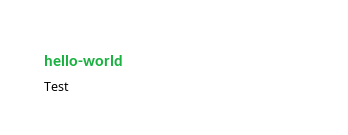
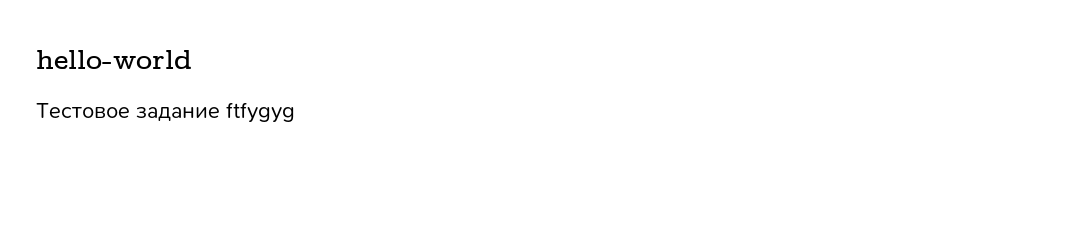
- Test
+ Тестовое задание ftfygyg

